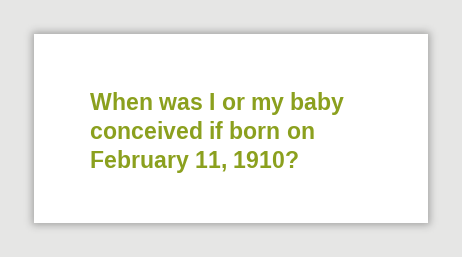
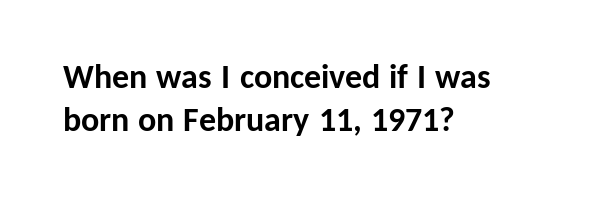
- When was I or my baby conceived if born on February 11, 1910?
+ When was I conceived if I was born on February 11, 1971?

